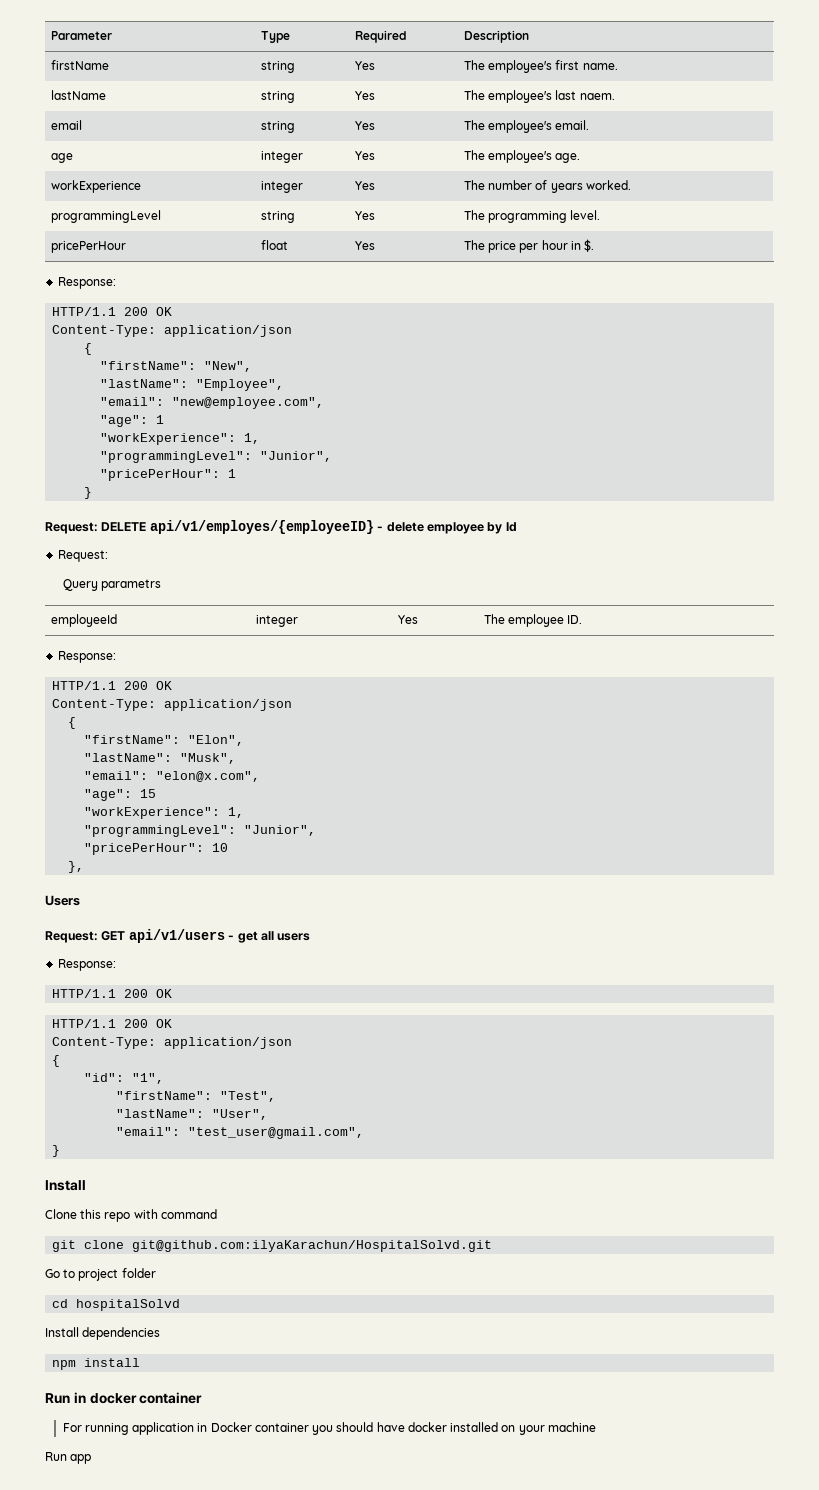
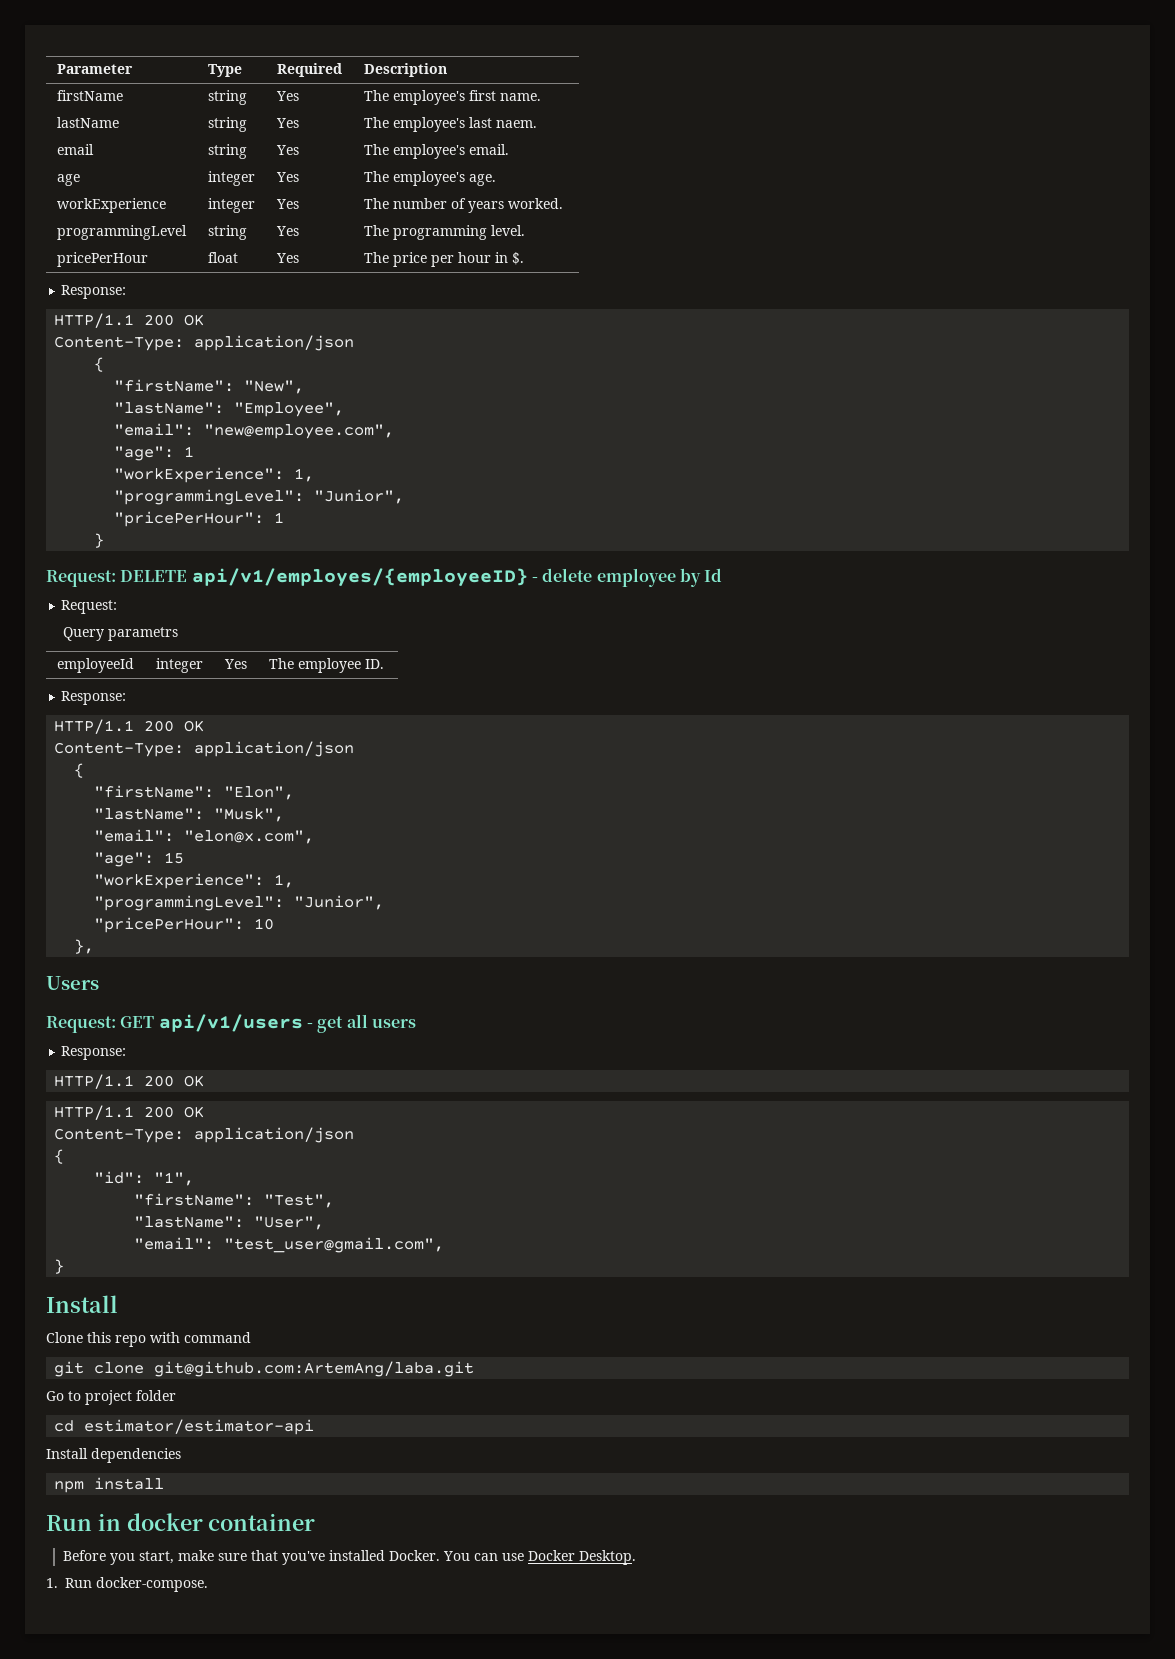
- git clone git@github.com:ilyaKarachun/HospitalSolvd.git
+ git clone git@github.com:ArtemAng/laba.git
- cd hospitalSolvd
+ cd estimator/estimator-api
- For running application in Docker container you should have docker installed on your machine
- Run app
+ Before you start, make sure that you've installed Docker. You can use Docker Desktop.
+ 1. Run docker-compose.

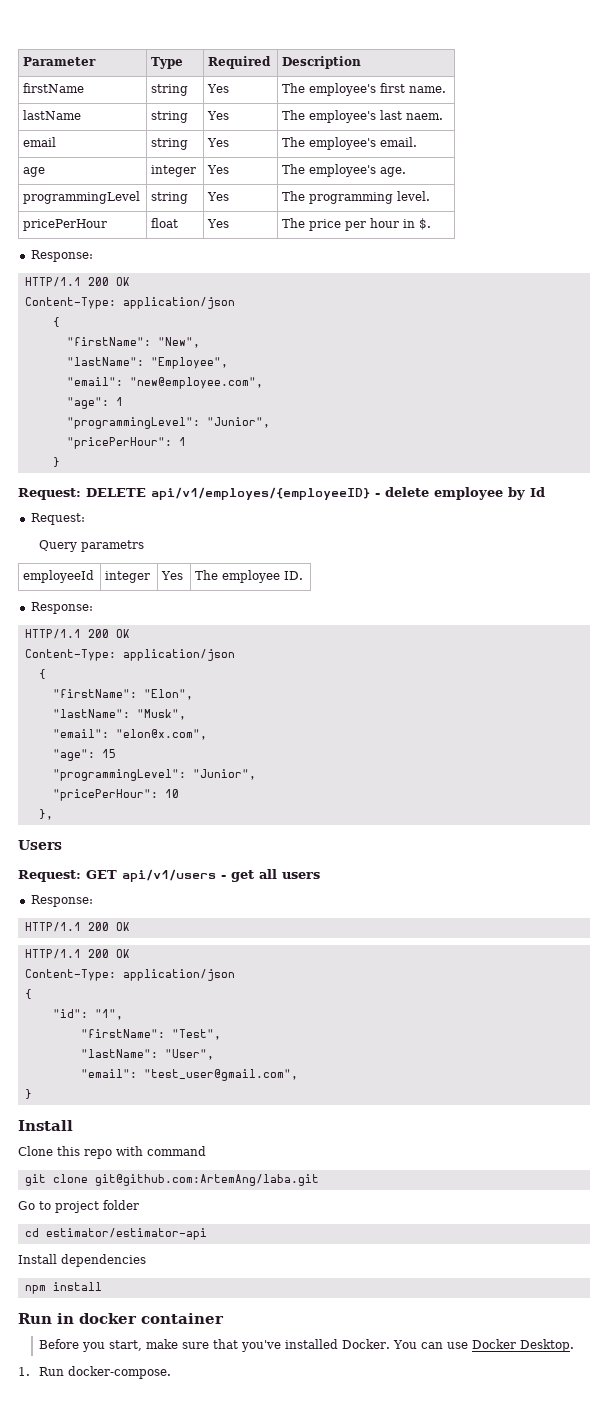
- workExperience | integer | Yes | The number of years worked.
  "age": 1
- "workExperience": 1,
  "age": 15
- "workExperience": 1,

